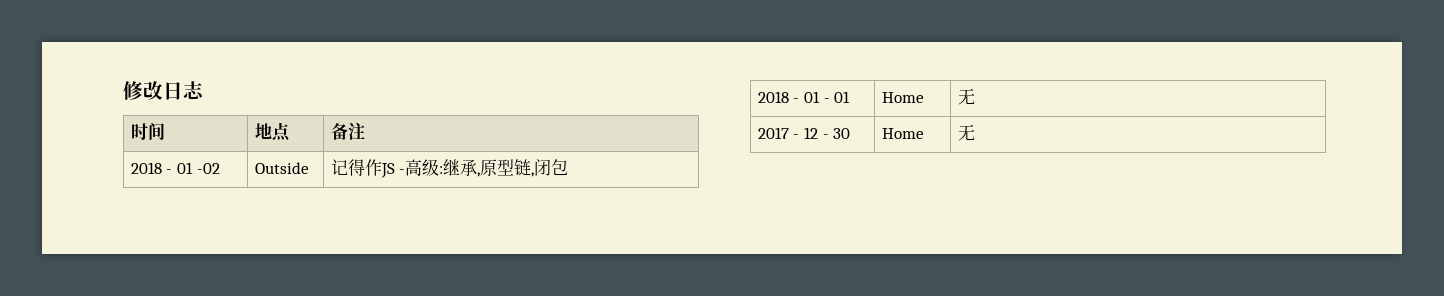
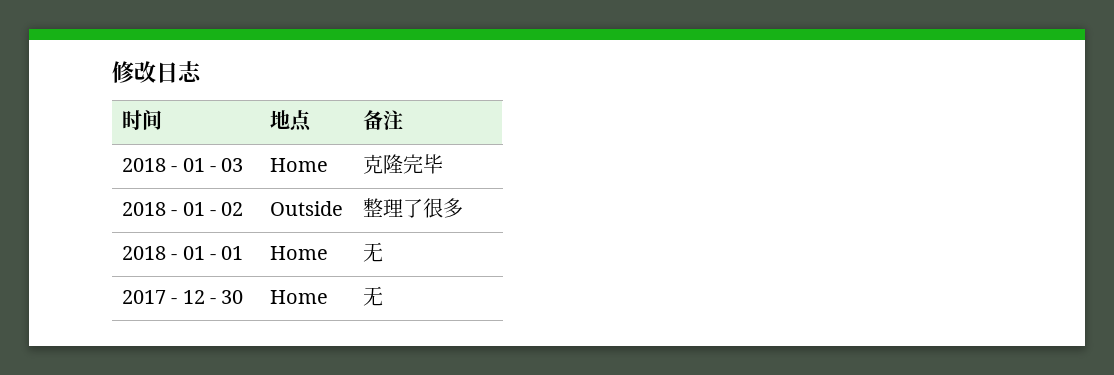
- 2018 - 01 -02 | Outside | 记得作JS -高级:继承,原型链,闭包
+ 2018 - 01 - 03 | Home | 克隆完毕
+ 2018 - 01 - 02 | Outside | 整理了很多

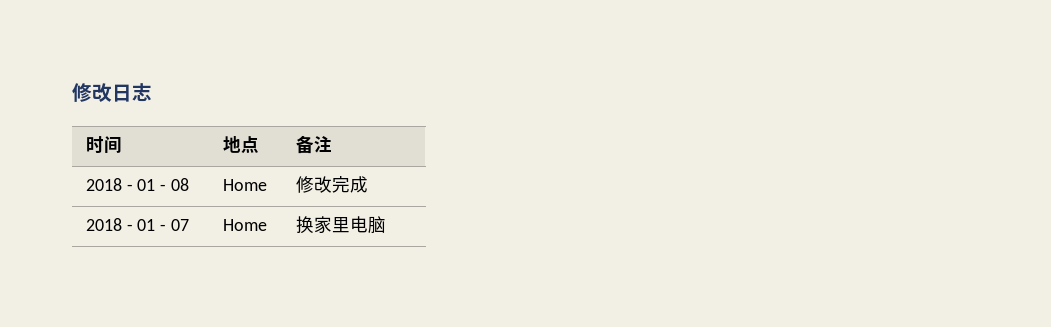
- 2018 - 01 - 03 | Home | 克隆完毕
- 2018 - 01 - 02 | Outside | 整理了很多
- 2018 - 01 - 01 | Home | 无
- 2017 - 12 - 30 | Home | 无
+ 2018 - 01 - 08 | Home | 修改完成
+ 2018 - 01 - 07 | Home | 换家里电脑

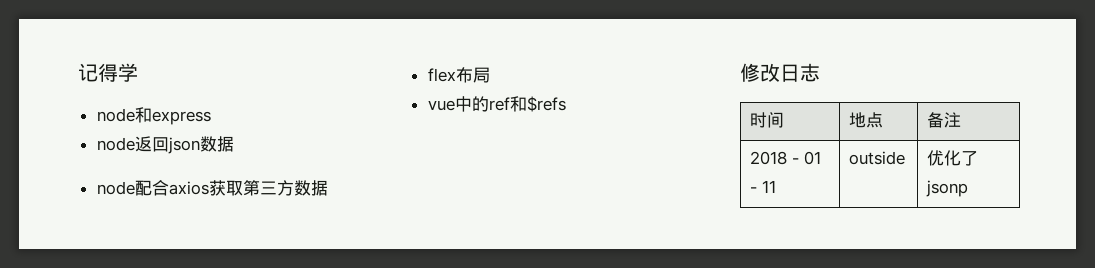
+ 记得学
+ node和express
+ node返回json数据
+ node配合axios获取第三方数据
+ flex布局
+ vue中的ref和$refs
- 2018 - 01 - 08 | Home | 修改完成
- 2018 - 01 - 07 | Home | 换家里电脑
+ 2018 - 01 - 11 | outside | 优化了jsonp

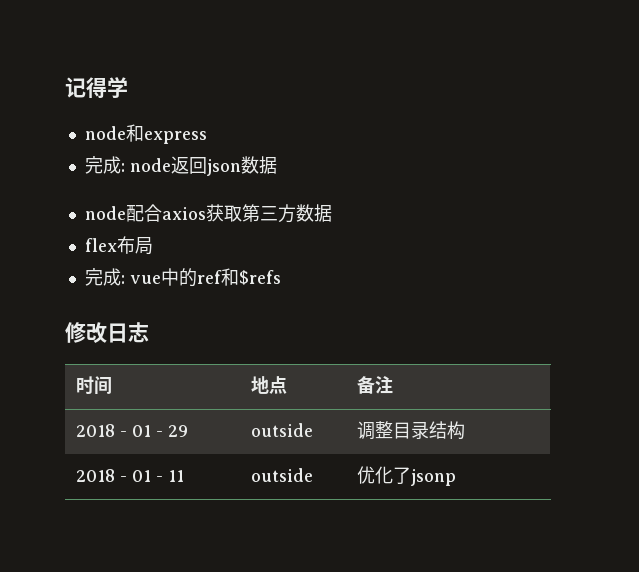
- node返回json数据
+ 完成: node返回json数据
- vue中的ref和$refs
+ 完成: vue中的ref和$refs
+ 2018 - 01 - 29 | outside | 调整目录结构

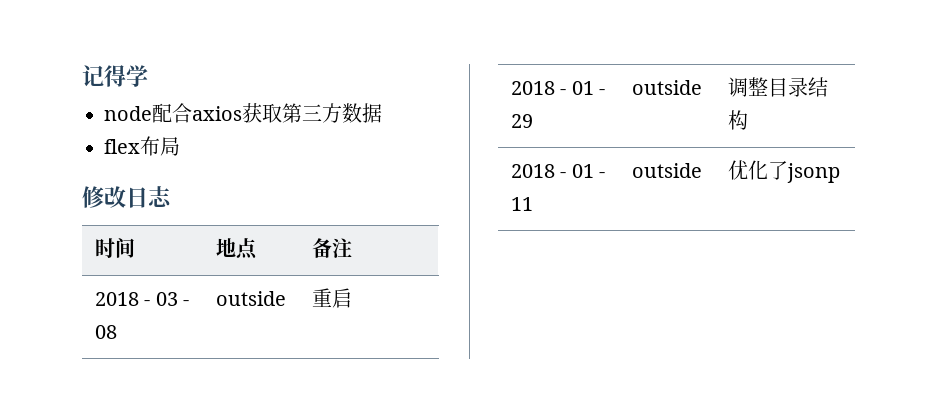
- node和express
- 完成: node返回json数据
- 完成: vue中的ref和$refs
+ 2018 - 03 - 08 | outside | 重启

